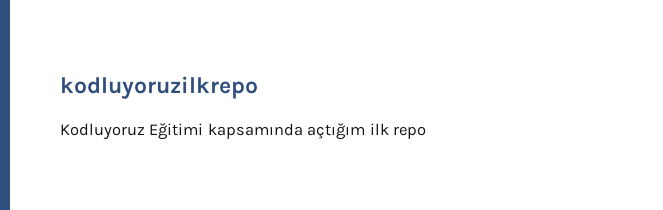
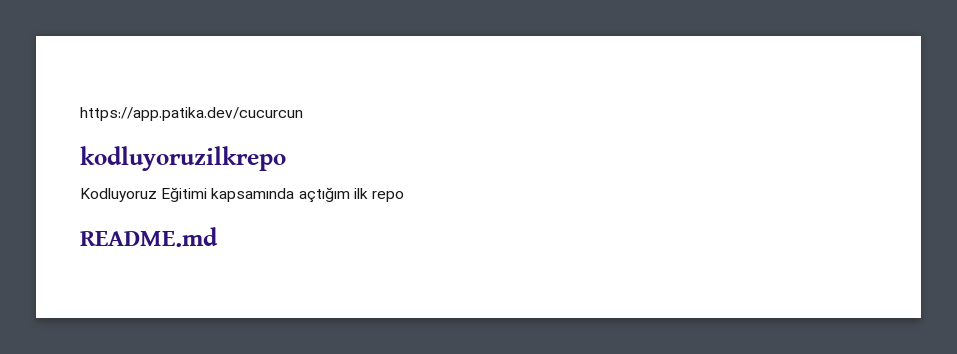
+ https://app.patika.dev/cucurcun
+ README.md

